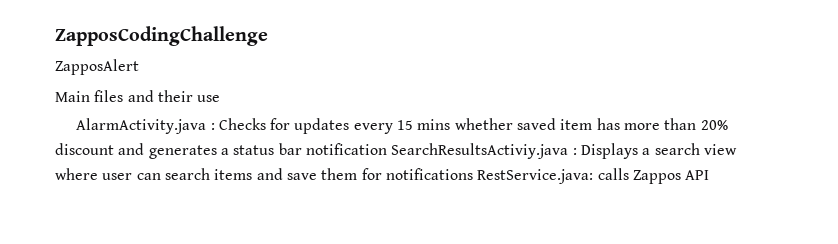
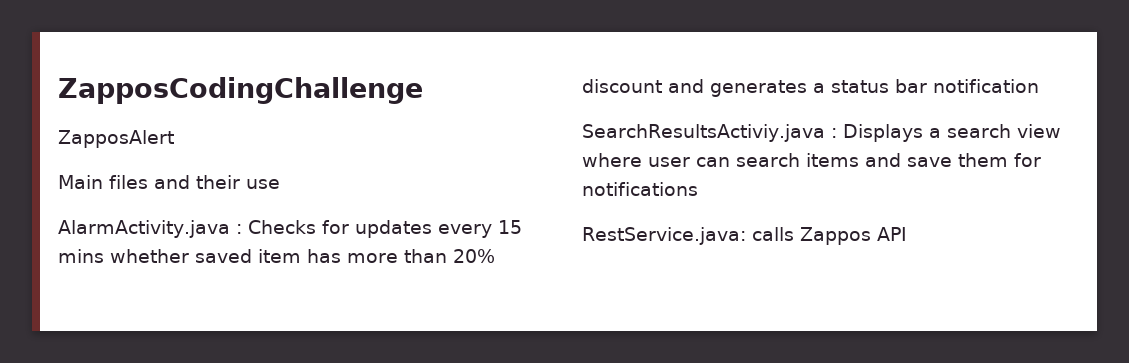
- AlarmActivity.java : Checks for updates every 15 mins whether saved item has more than 20% discount and generates a status bar notification SearchResultsActiviy.java : Displays a search view where user can search items and save them for notifications RestService.java: calls Zappos API
+ AlarmActivity.java : Checks for updates every 15 mins whether saved item has more than 20% discount and generates a status bar notification
+ SearchResultsActiviy.java : Displays a search view where user can search items and save them for notifications
+ RestService.java: calls Zappos API

